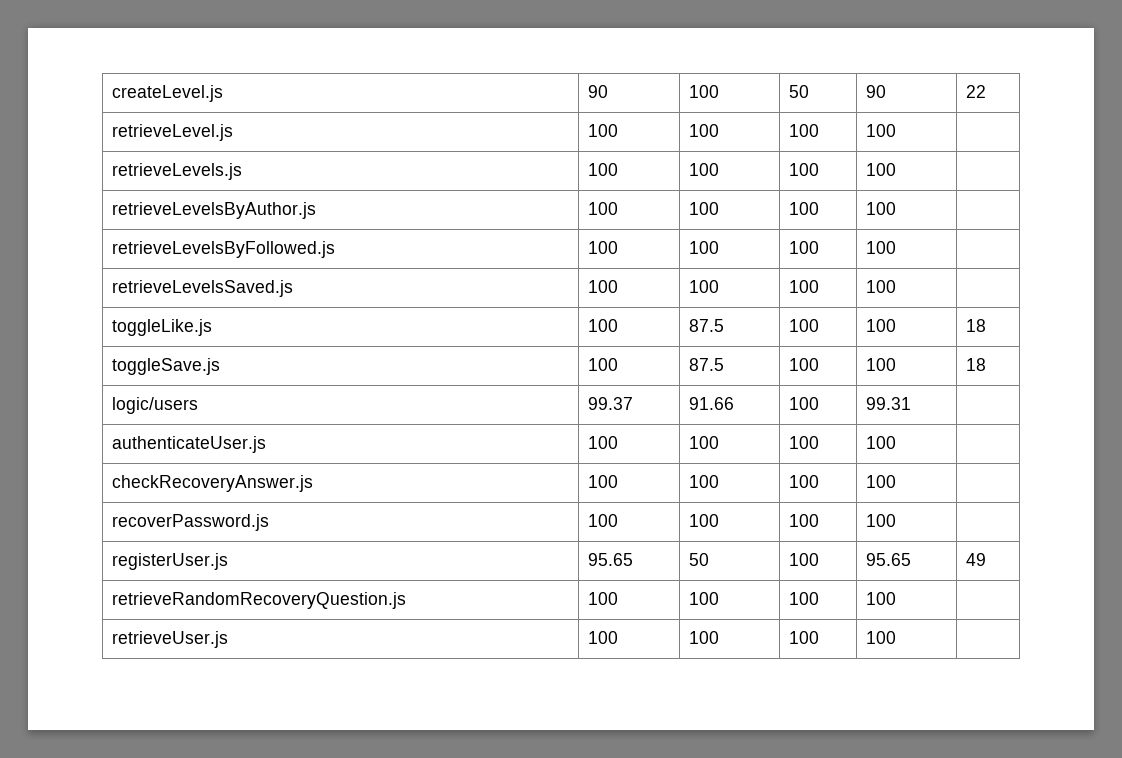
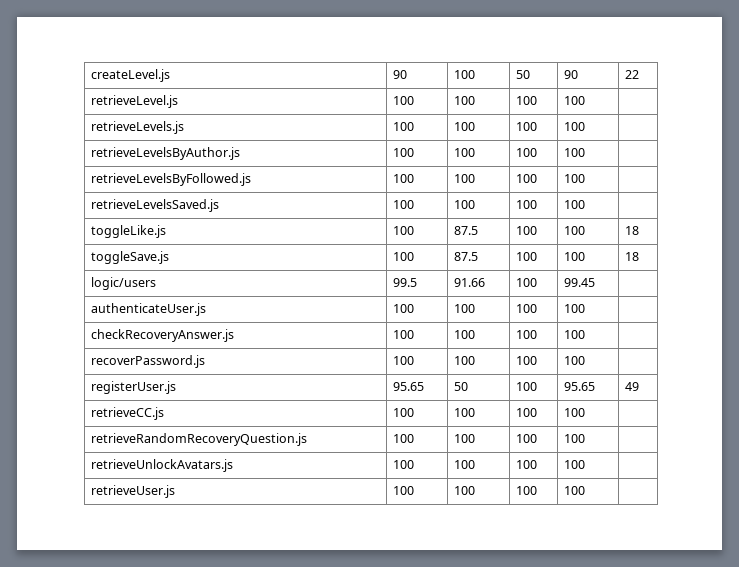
- logic/users | 99.37 | 91.66 | 100 | 99.31 |
+ logic/users | 99.5 | 91.66 | 100 | 99.45 |
+ retrieveCC.js | 100 | 100 | 100 | 100 |
+ retrieveUnlockAvatars.js | 100 | 100 | 100 | 100 |

